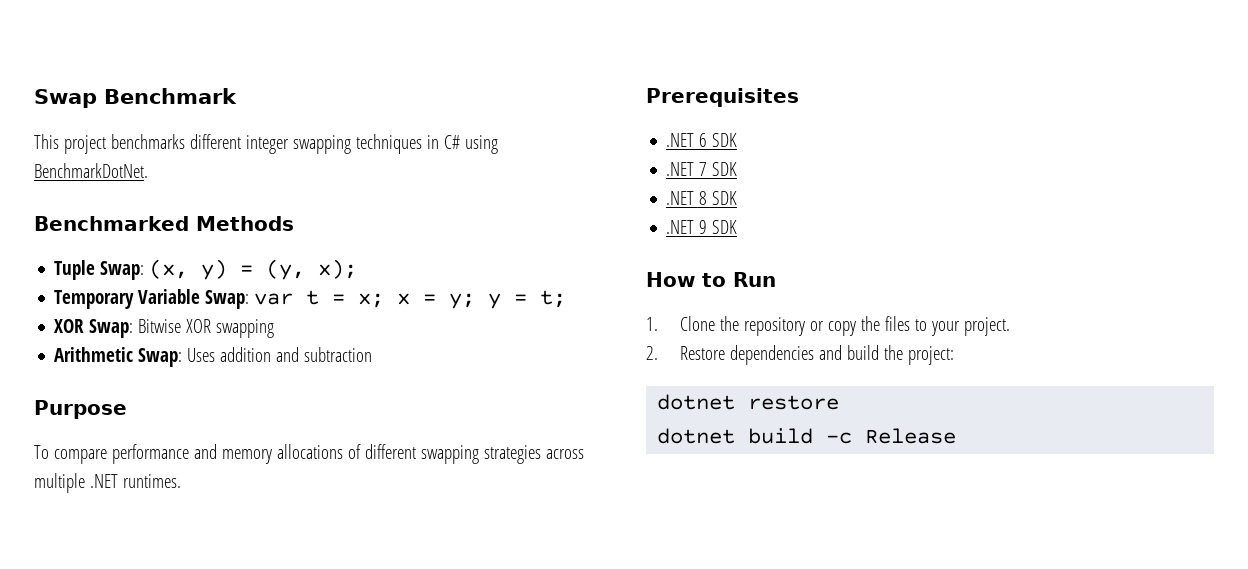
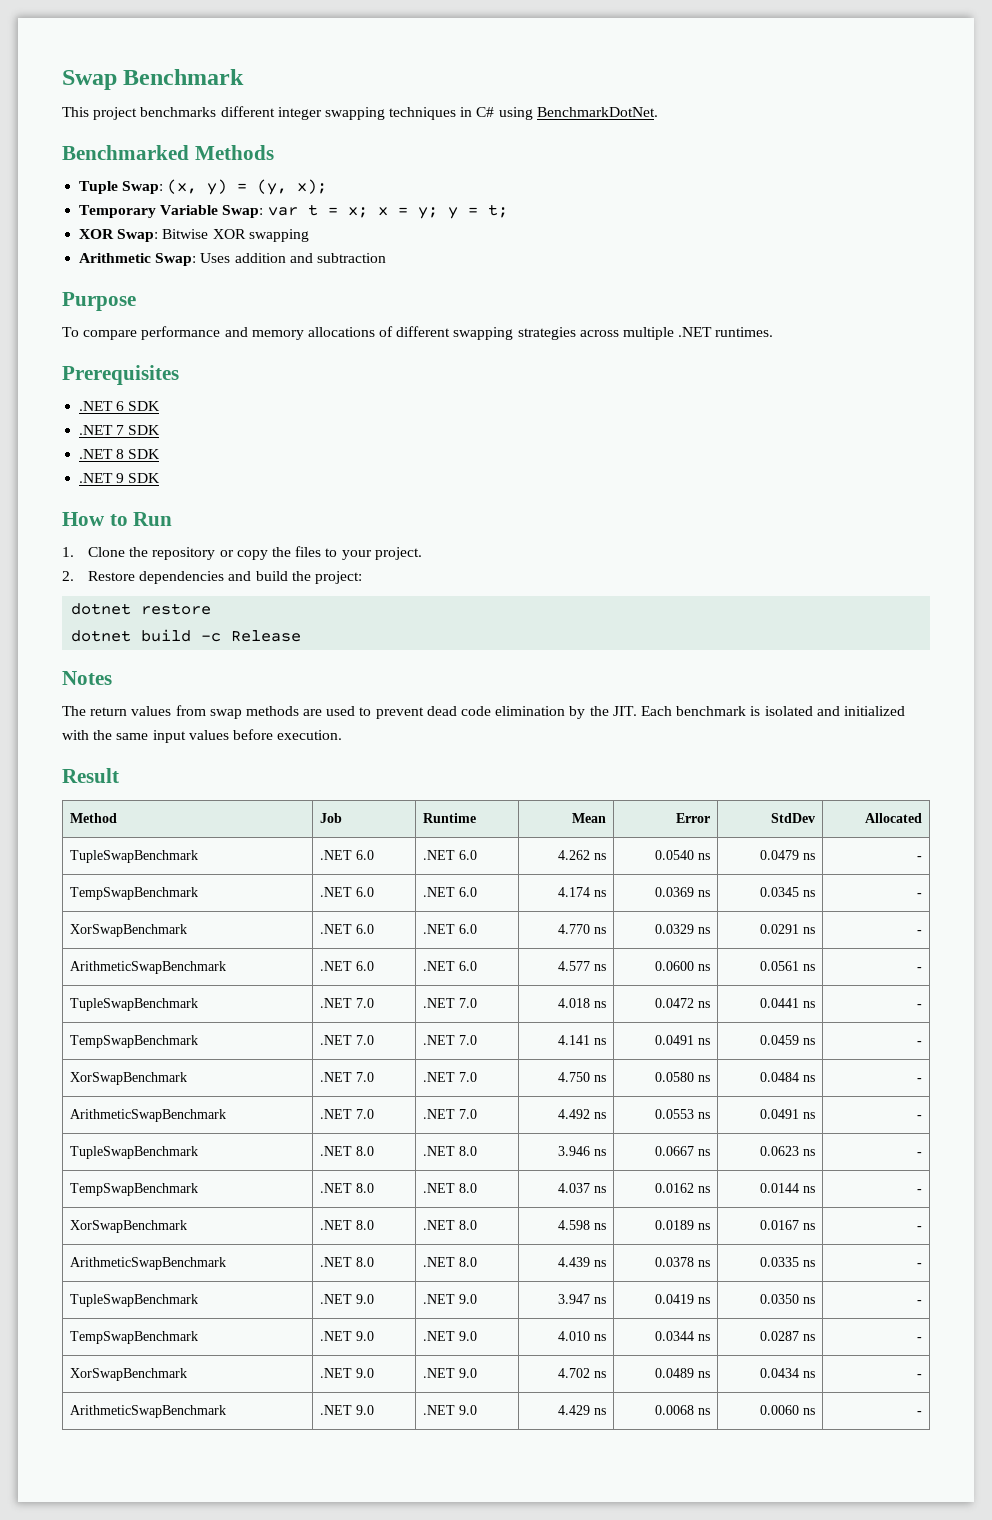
+ Notes
+ The return values from swap methods are used to prevent dead code elimination by the JIT. Each benchmark is isolated and initialized with the same input values before execution.
+ Result
+ Method | Job | Runtime | Mean | Error | StdDev | Allocated
+ TupleSwapBenchmark | .NET 6.0 | .NET 6.0 | 4.262 ns | 0.0540 ns | 0.0479 ns | -
+ TempSwapBenchmark | .NET 6.0 | .NET 6.0 | 4.174 ns | 0.0369 ns | 0.0345 ns | -
+ XorSwapBenchmark | .NET 6.0 | .NET 6.0 | 4.770 ns | 0.0329 ns | 0.0291 ns | -
+ ArithmeticSwapBenchmark | .NET 6.0 | .NET 6.0 | 4.577 ns | 0.0600 ns | 0.0561 ns | -
+ TupleSwapBenchmark | .NET 7.0 | .NET 7.0 | 4.018 ns | 0.0472 ns | 0.0441 ns | -
+ TempSwapBenchmark | .NET 7.0 | .NET 7.0 | 4.141 ns | 0.0491 ns | 0.0459 ns | -
+ XorSwapBenchmark | .NET 7.0 | .NET 7.0 | 4.750 ns | 0.0580 ns | 0.0484 ns | -
+ ArithmeticSwapBenchmark | .NET 7.0 | .NET 7.0 | 4.492 ns | 0.0553 ns | 0.0491 ns | -
+ TupleSwapBenchmark | .NET 8.0 | .NET 8.0 | 3.946 ns | 0.0667 ns | 0.0623 ns | -
+ TempSwapBenchmark | .NET 8.0 | .NET 8.0 | 4.037 ns | 0.0162 ns | 0.0144 ns | -
+ XorSwapBenchmark | .NET 8.0 | .NET 8.0 | 4.598 ns | 0.0189 ns | 0.0167 ns | -
+ ArithmeticSwapBenchmark | .NET 8.0 | .NET 8.0 | 4.439 ns | 0.0378 ns | 0.0335 ns | -
+ TupleSwapBenchmark | .NET 9.0 | .NET 9.0 | 3.947 ns | 0.0419 ns | 0.0350 ns | -
+ TempSwapBenchmark | .NET 9.0 | .NET 9.0 | 4.010 ns | 0.0344 ns | 0.0287 ns | -
+ XorSwapBenchmark | .NET 9.0 | .NET 9.0 | 4.702 ns | 0.0489 ns | 0.0434 ns | -
+ ArithmeticSwapBenchmark | .NET 9.0 | .NET 9.0 | 4.429 ns | 0.0068 ns | 0.0060 ns | -

